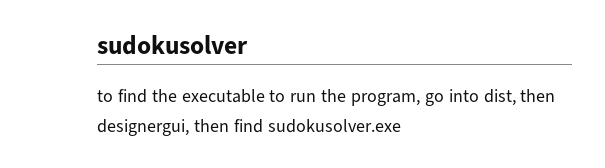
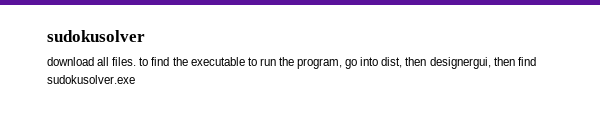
- to find the executable to run the program, go into dist, then designergui, then find sudokusolver.exe
+ download all files. to find the executable to run the program, go into dist, then designergui, then find sudokusolver.exe

